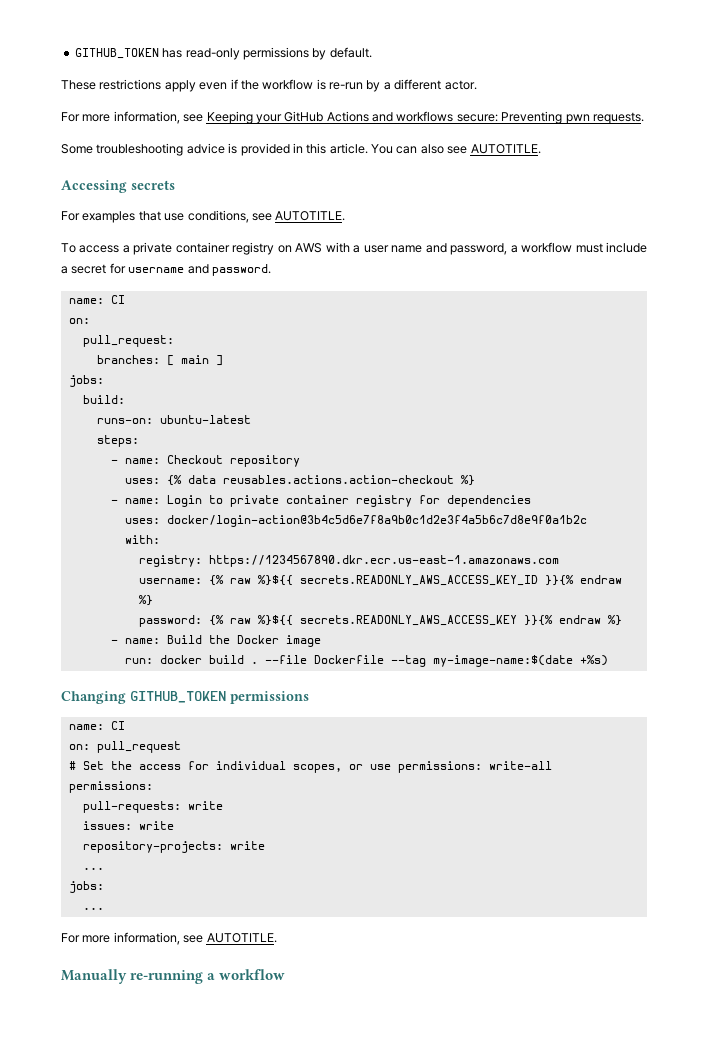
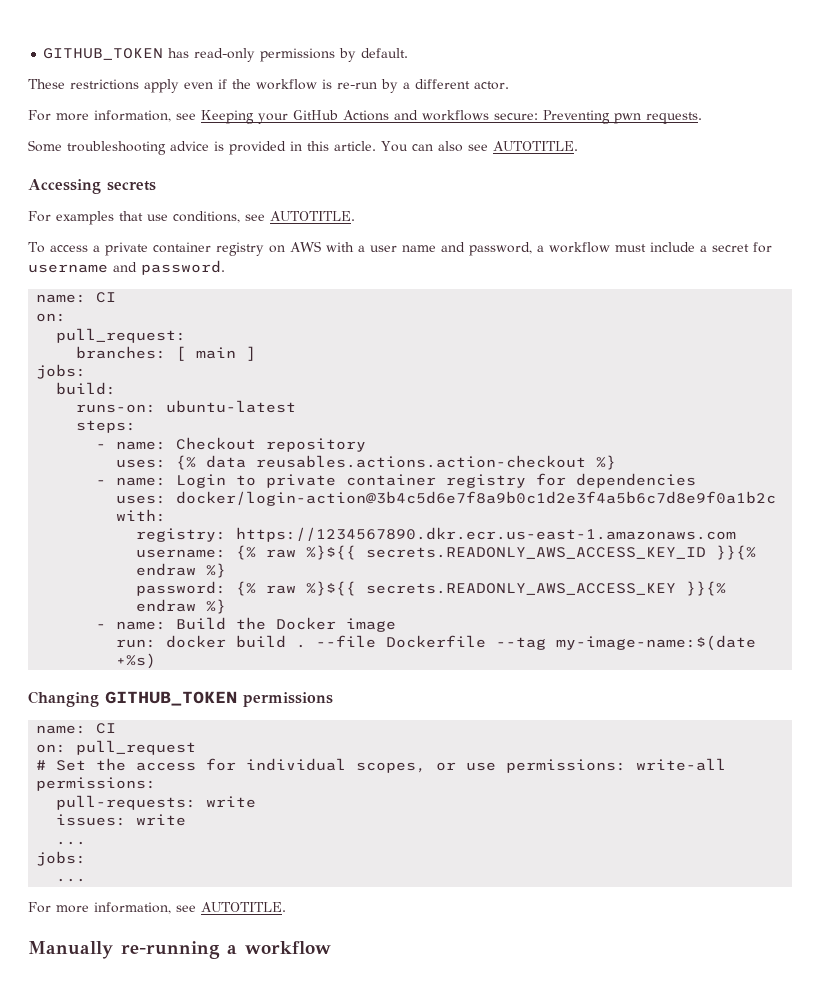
- repository-projects: write

